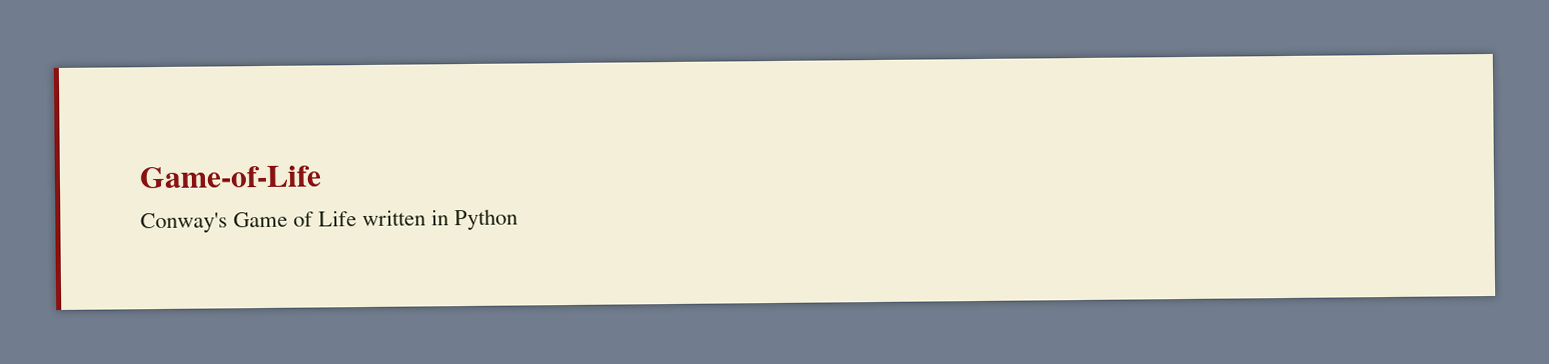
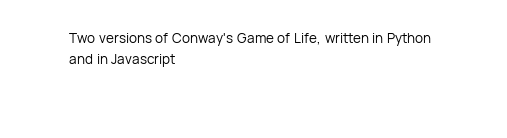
- Game-of-Life
- Conway's Game of Life written in Python
+ Two versions of Conway's Game of Life, written in Python and in Javascript

